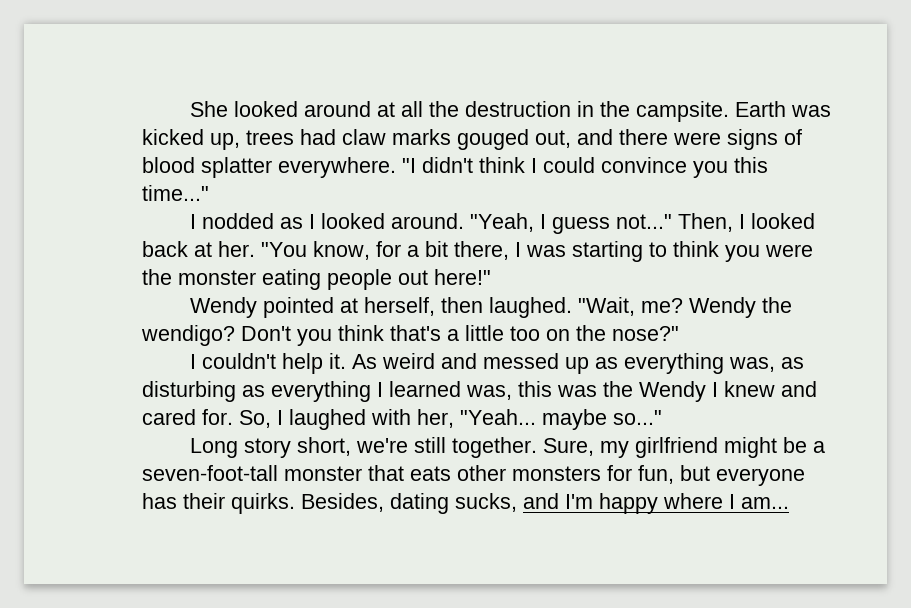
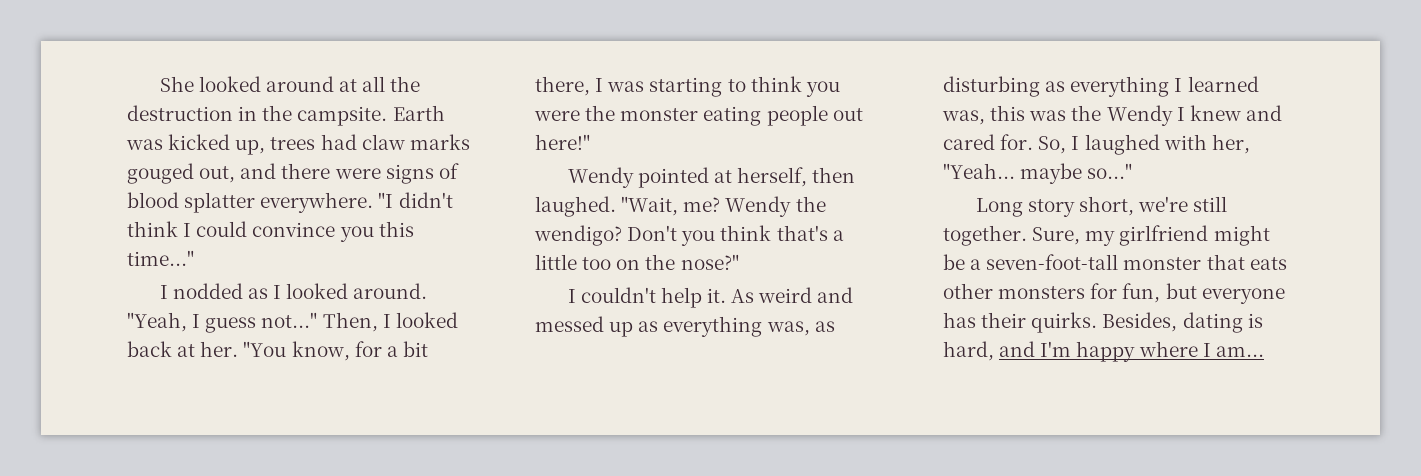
- Besides, dating sucks, and I'm happy where I am...
+ Besides, dating is hard, and I'm happy where I am...

